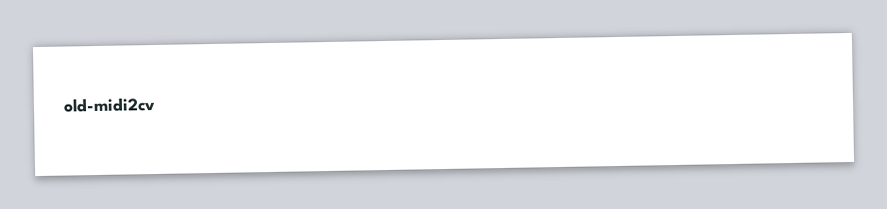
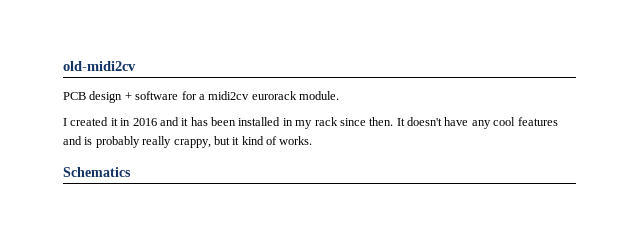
+ PCB design + software for a midi2cv eurorack module.
+ I created it in 2016 and it has been installed in my rack since then. It doesn't have any cool features and is probably really crappy, but it kind of works.
+ Schematics

